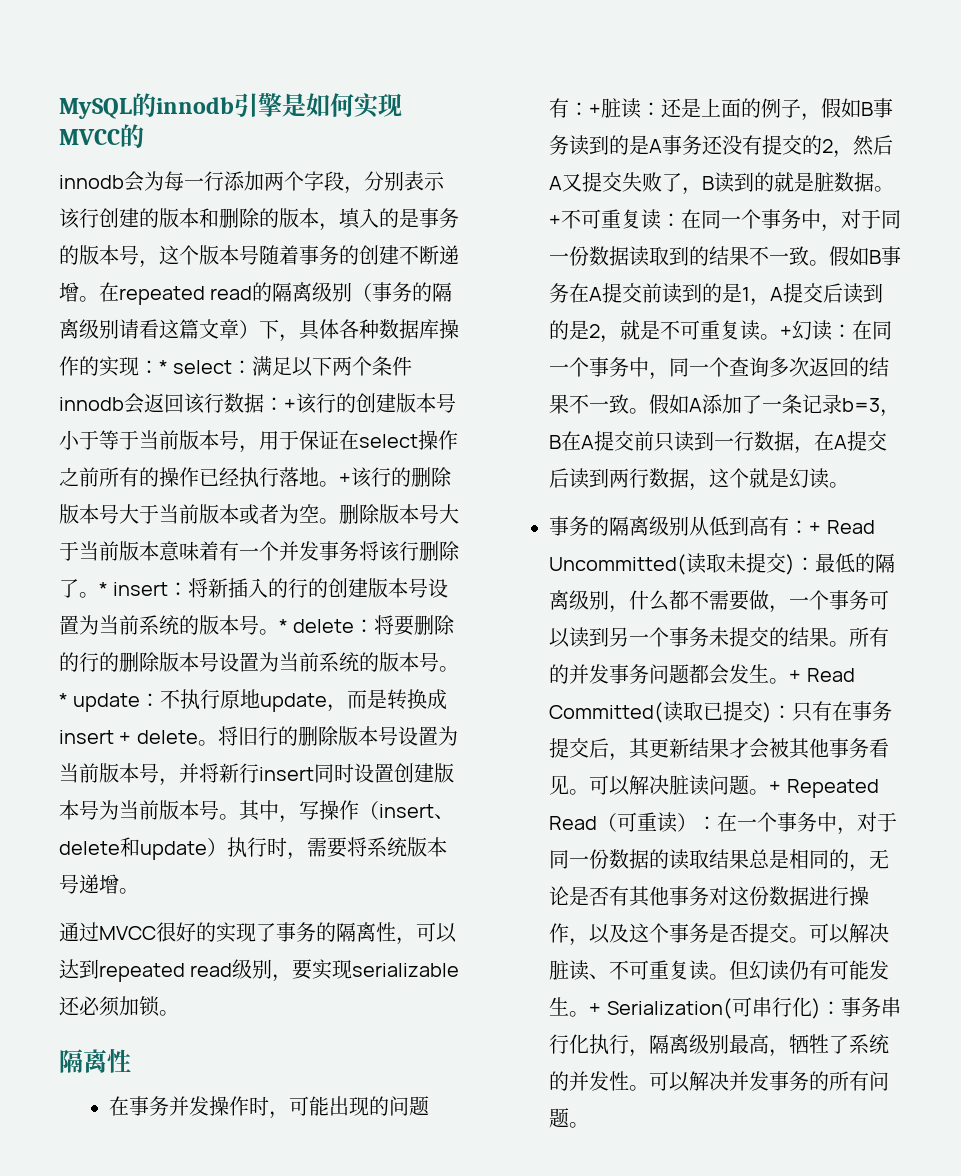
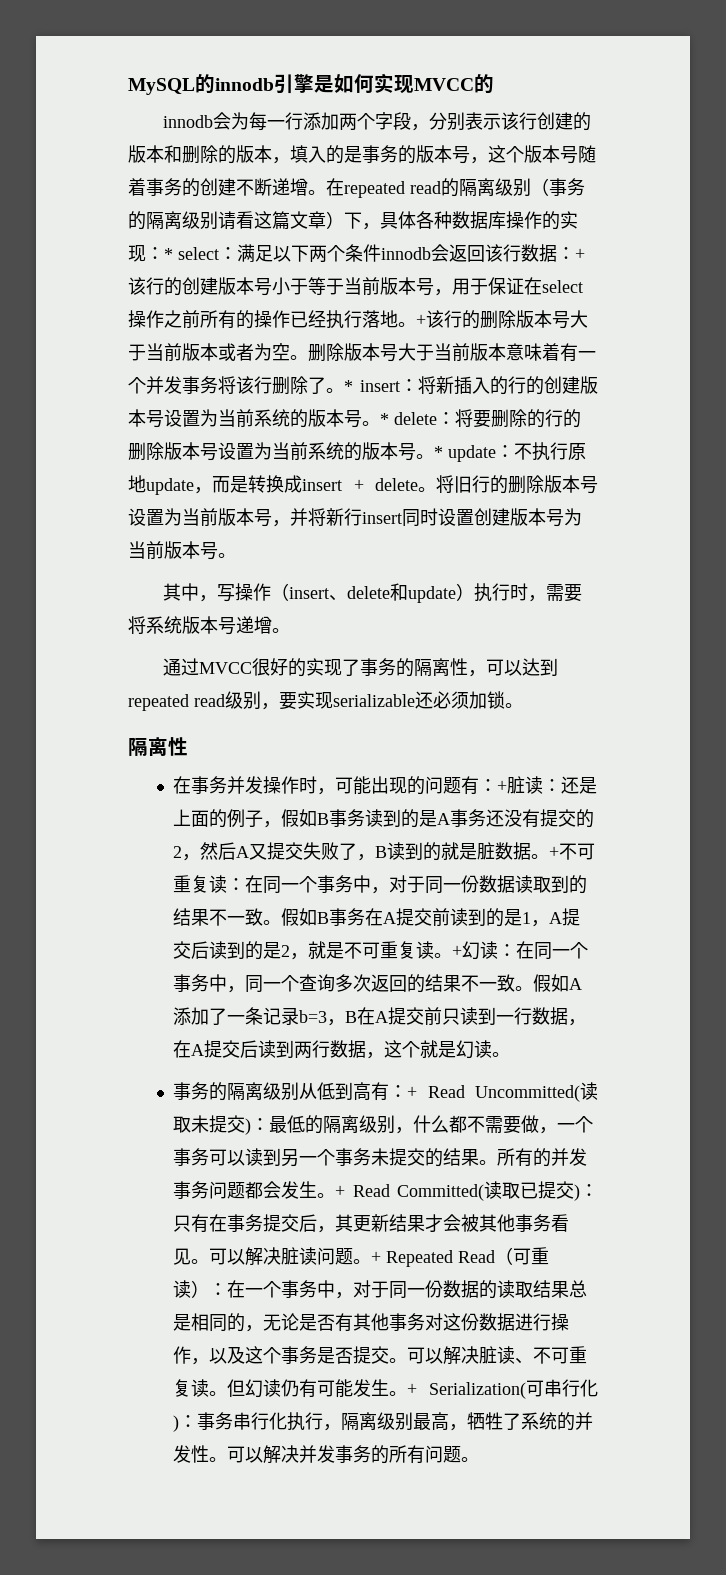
- 将旧行的删除版本号设置为当前版本号，并将新行insert同时设置创建版本号为当前版本号。其中，写操作（insert、delete和update）执行时，需要将系统版本号递增。
+ 将旧行的删除版本号设置为当前版本号，并将新行insert同时设置创建版本号为当前版本号。
+ 其中，写操作（insert、delete和update）执行时，需要将系统版本号递增。

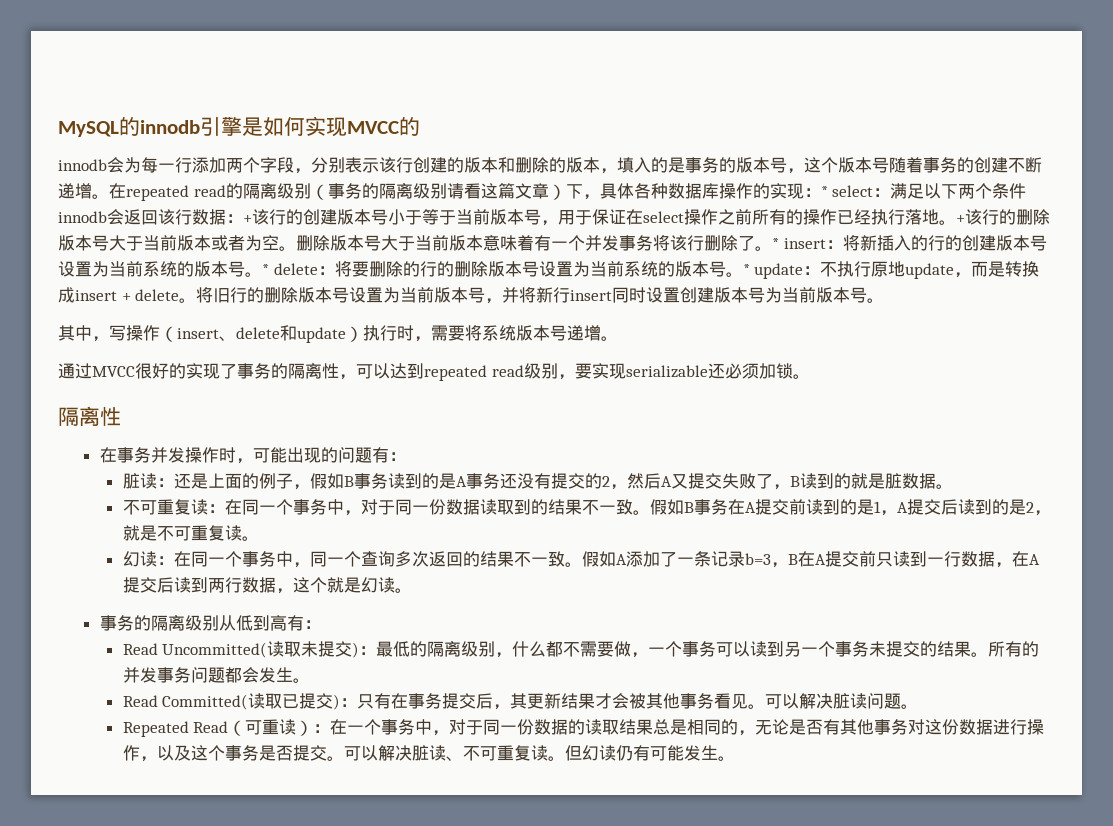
- 在事务并发操作时，可能出现的问题有：+脏读：还是上面的例子，假如B事务读到的是A事务还没有提交的2，然后A又提交失败了，B读到的就是脏数据。+不可重复读：在同一个事务中，对于同一份数据读取到的结果不一致。
+ 在事务并发操作时，可能出现的问题有：
+ 脏读：还是上面的例子，假如B事务读到的是A事务还没有提交的2，然后A又提交失败了，B读到的就是脏数据。
+ 不可重复读：在同一个事务中，对于同一份数据读取到的结果不一致。
- 假如B事务在A提交前读到的是1，A提交后读到的是2，就是不可重复读。+幻读：在同一个事务中，同一个查询多次返回的结果不一致。
+ 假如B事务在A提交前读到的是1，A提交后读到的是2，就是不可重复读。
+ 幻读：在同一个事务中，同一个查询多次返回的结果不一致。
- 事务的隔离级别从低到高有：+ Read Uncommitted(读取未提交)：最低的隔离级别，什么都不需要做，一个事务可以读到另一个事务未提交的结果。
+ 事务的隔离级别从低到高有：
+ Read Uncommitted(读取未提交)：最低的隔离级别，什么都不需要做，一个事务可以读到另一个事务未提交的结果。
- 所有的并发事务问题都会发生。+ Read Committed(读取已提交)：只有在事务提交后，其更新结果才会被其他事务看见。
+ 所有的并发事务问题都会发生。
+ Read Committed(读取已提交)：只有在事务提交后，其更新结果才会被其他事务看见。
- 可以解决脏读问题。+ Repeated Read（可重读）：在一个事务中，对于同一份数据的读取结果总是相同的，无论是否有其他事务对这份数据进行操作，以及这个事务是否提交。
+ 可以解决脏读问题。
+ Repeated Read（可重读）：在一个事务中，对于同一份数据的读取结果总是相同的，无论是否有其他事务对这份数据进行操作，以及这个事务是否提交。
- + Serialization(可串行化)：事务串行化执行，隔离级别最高，牺牲了系统的并发性。可以解决并发事务的所有问题。

